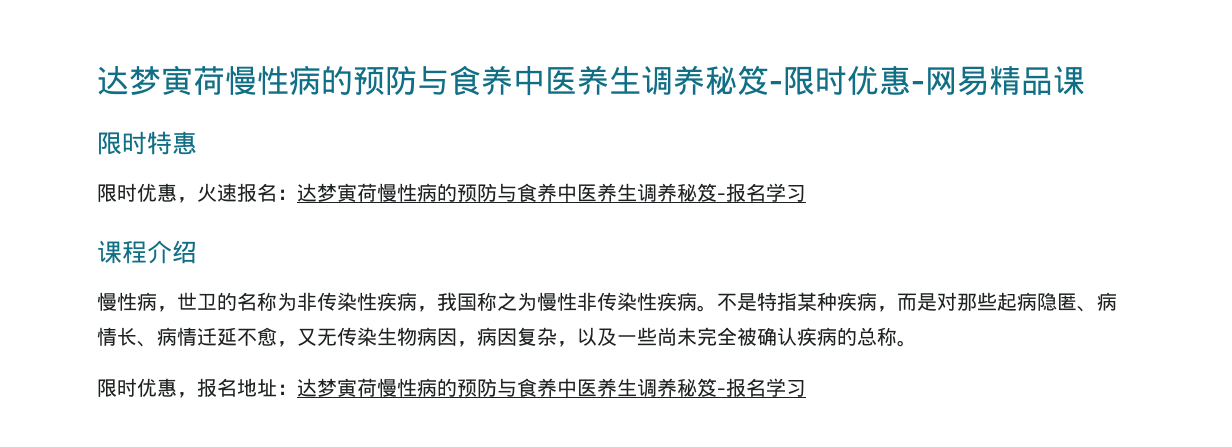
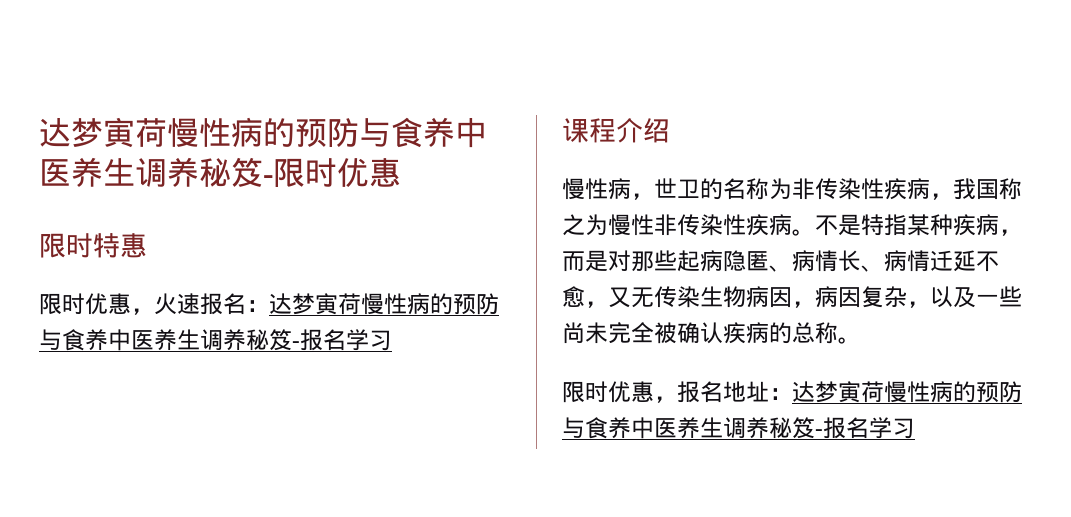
- 达梦寅荷慢性病的预防与食养中医养生调养秘笈-限时优惠-网易精品课
+ 达梦寅荷慢性病的预防与食养中医养生调养秘笈-限时优惠

